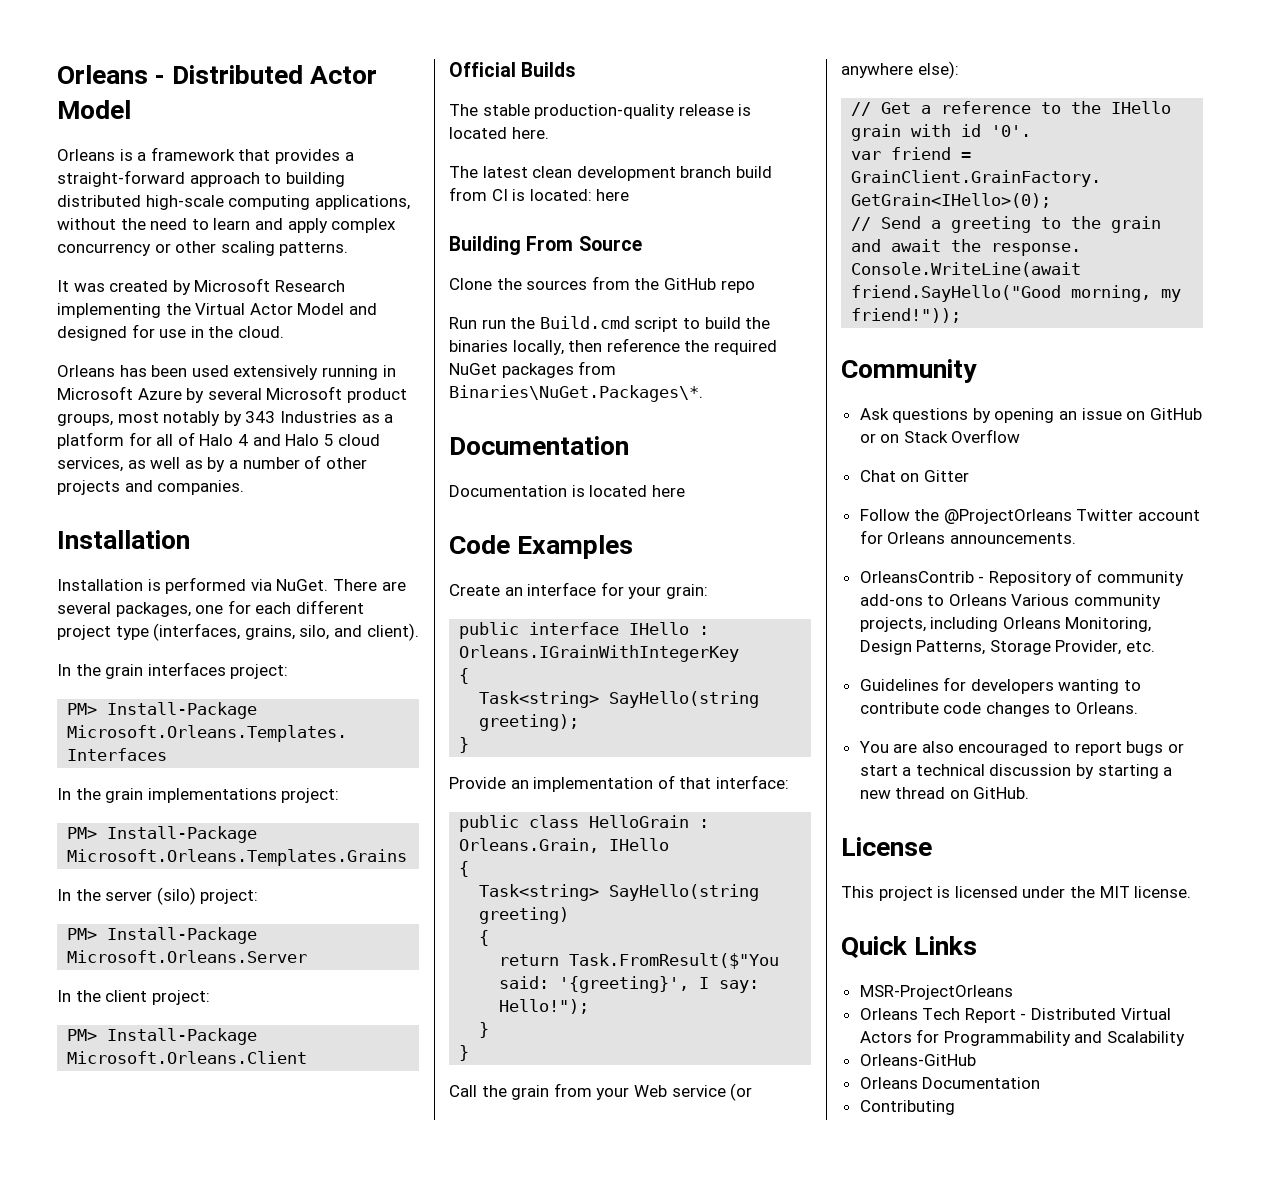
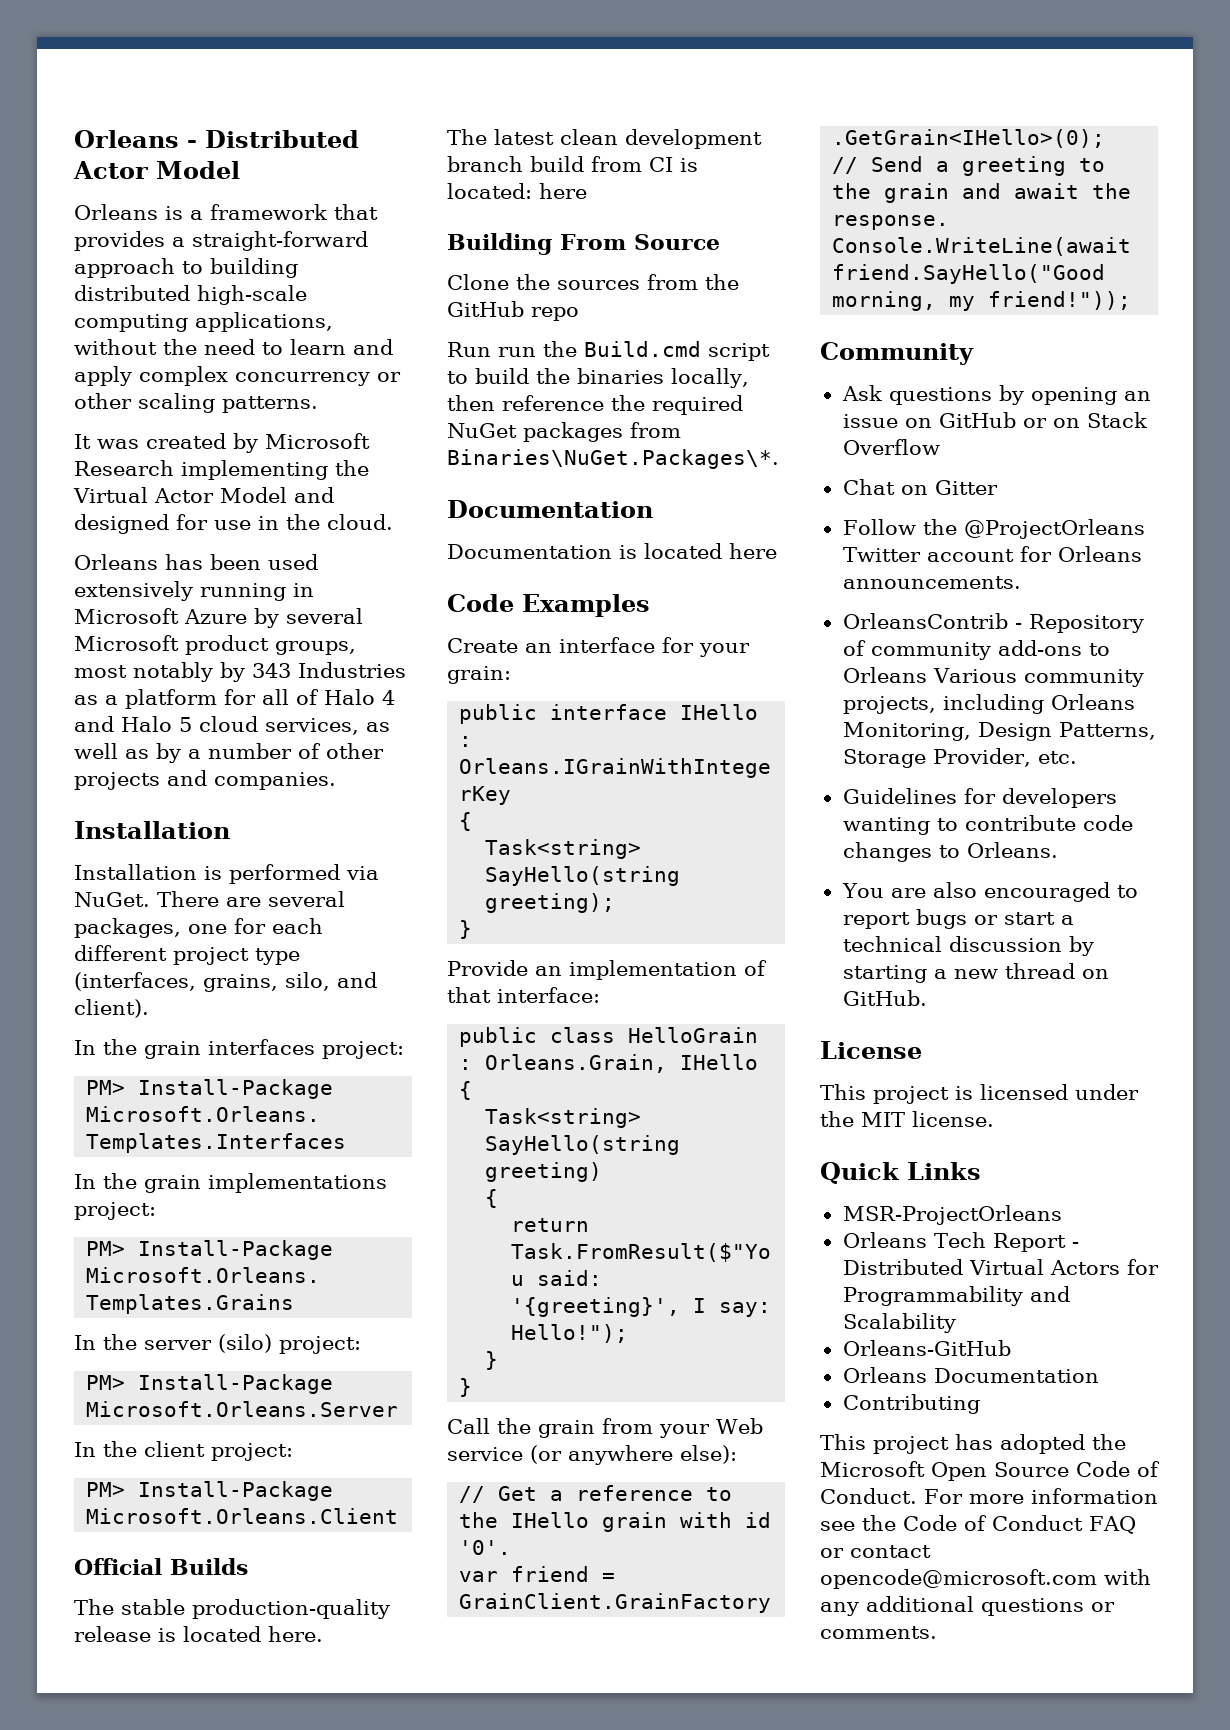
+ This project has adopted the Microsoft Open Source Code of Conduct. For more information see the Code of Conduct FAQ or contact opencode@microsoft.com with any additional questions or comments.

